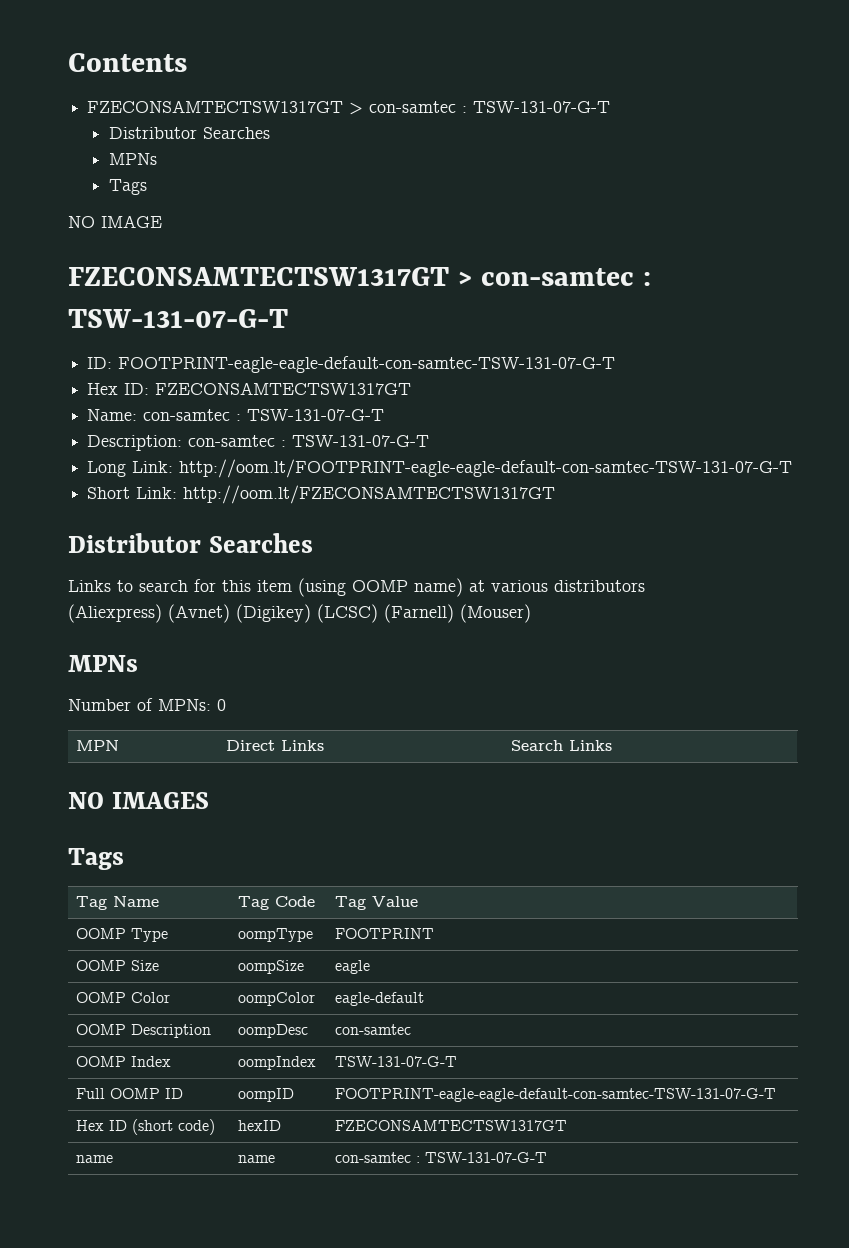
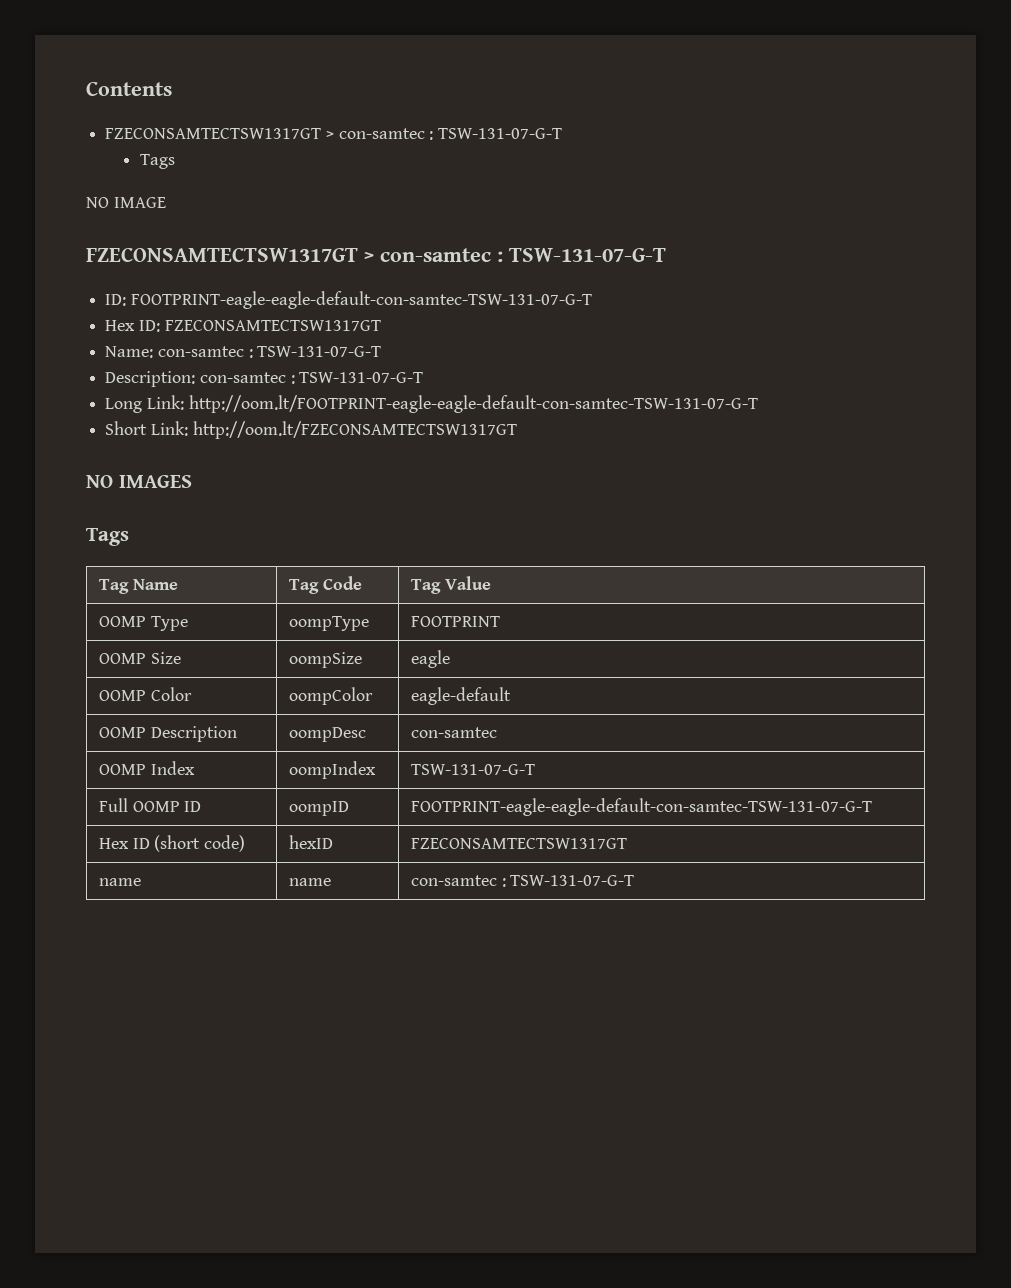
  Contents
  FZECONSAMTECTSW1317GT > con-samtec : TSW-131-07-G-T
- Distributor Searches
- MPNs
  Short Link: http://oom.lt/FZECONSAMTECTSW1317GT
- Distributor Searches
- Links to search for this item (using OOMP name) at various distributors
- (Aliexpress) (Avnet) (Digikey) (LCSC) (Farnell) (Mouser)
- MPNs
- Number of MPNs: 0
- MPN | Direct Links | Search Links

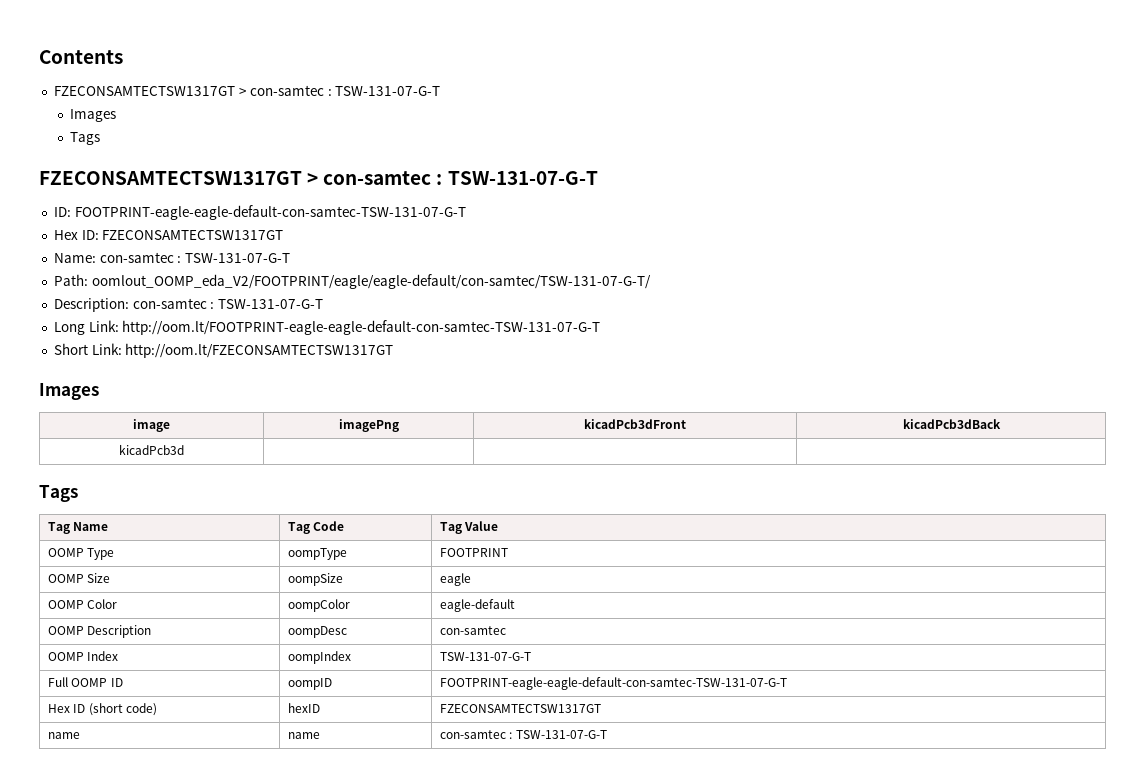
  Contents
  FZECONSAMTECTSW1317GT > con-samtec : TSW-131-07-G-T
+ Images
  Tags
- NO IMAGE
+ Path: oomlout_OOMP_eda_V2/FOOTPRINT/eagle/eagle-default/con-samtec/TSW-131-07-G-T/
  Short Link: http://oom.lt/FZECONSAMTECTSW1317GT
- NO IMAGES
+ Images
+ image | imagePng | kicadPcb3dFront | kicadPcb3dBack
+ kicadPcb3d | | |

